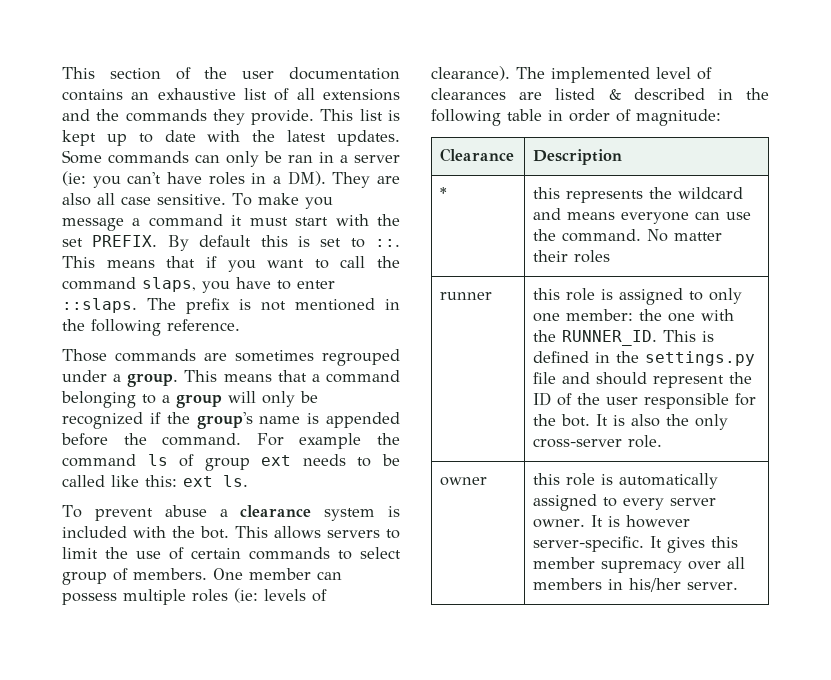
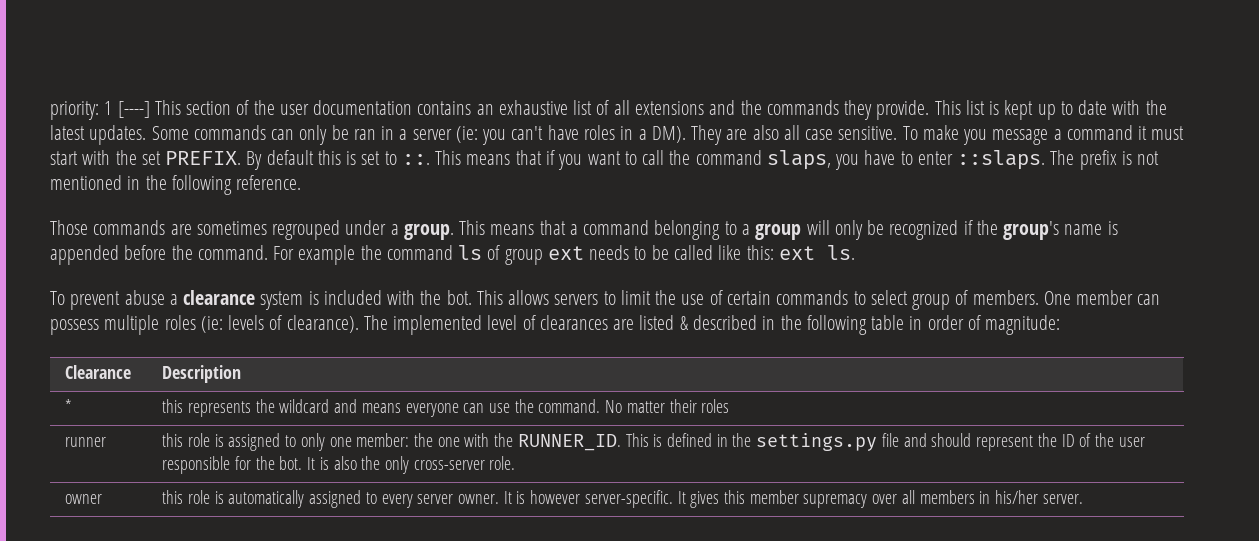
- This section of the user documentation contains an exhaustive list of all extensions and the commands they provide.
+ priority: 1 [----] This section of the user documentation contains an exhaustive list of all extensions and the commands they provide.

